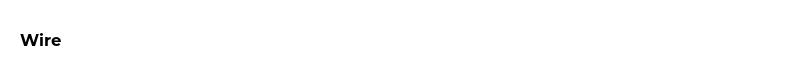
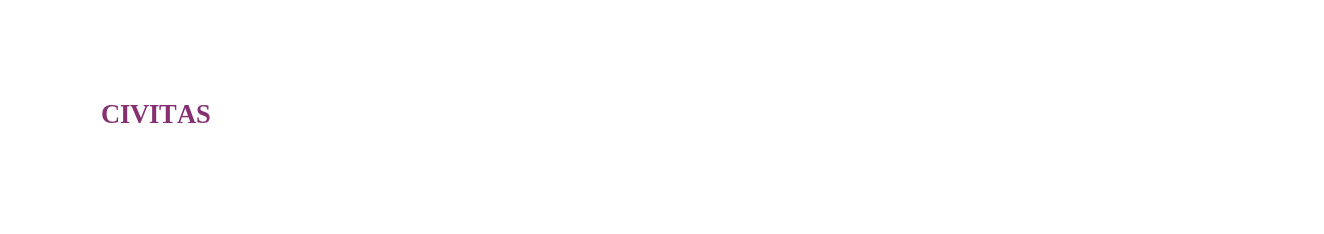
- Wire
+ CIVITAS

